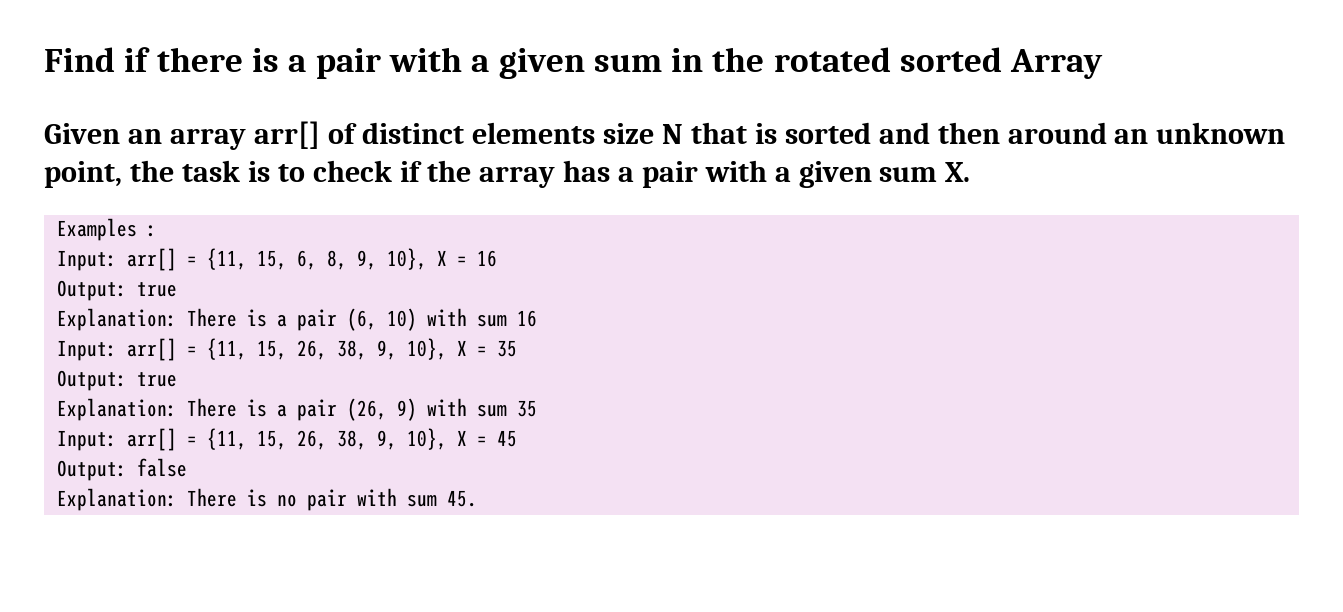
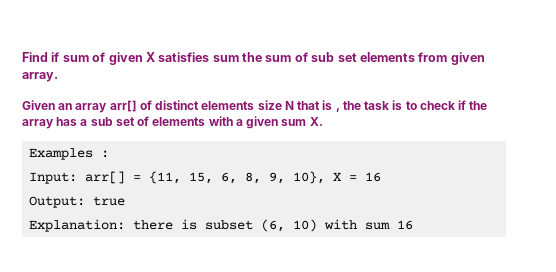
- Find if there is a pair with a given sum in the rotated sorted Array
+ Find if sum of given X satisfies sum the sum of sub set elements from given array.
- Given an array arr[] of distinct elements size N that is sorted and then around an unknown point, the task is to check if the array has a pair with a given sum X.
+ Given an array arr[] of distinct elements size N that is , the task is to check if the array has a sub set of elements with a given sum X.
- Explanation: There is a pair (6, 10) with sum 16
+ Explanation: there is subset (6, 10) with sum 16
- Input: arr[] = {11, 15, 26, 38, 9, 10}, X = 35
- Output: true
- Explanation: There is a pair (26, 9) with sum 35
- Input: arr[] = {11, 15, 26, 38, 9, 10}, X = 45
- Output: false
- Explanation: There is no pair with sum 45.

